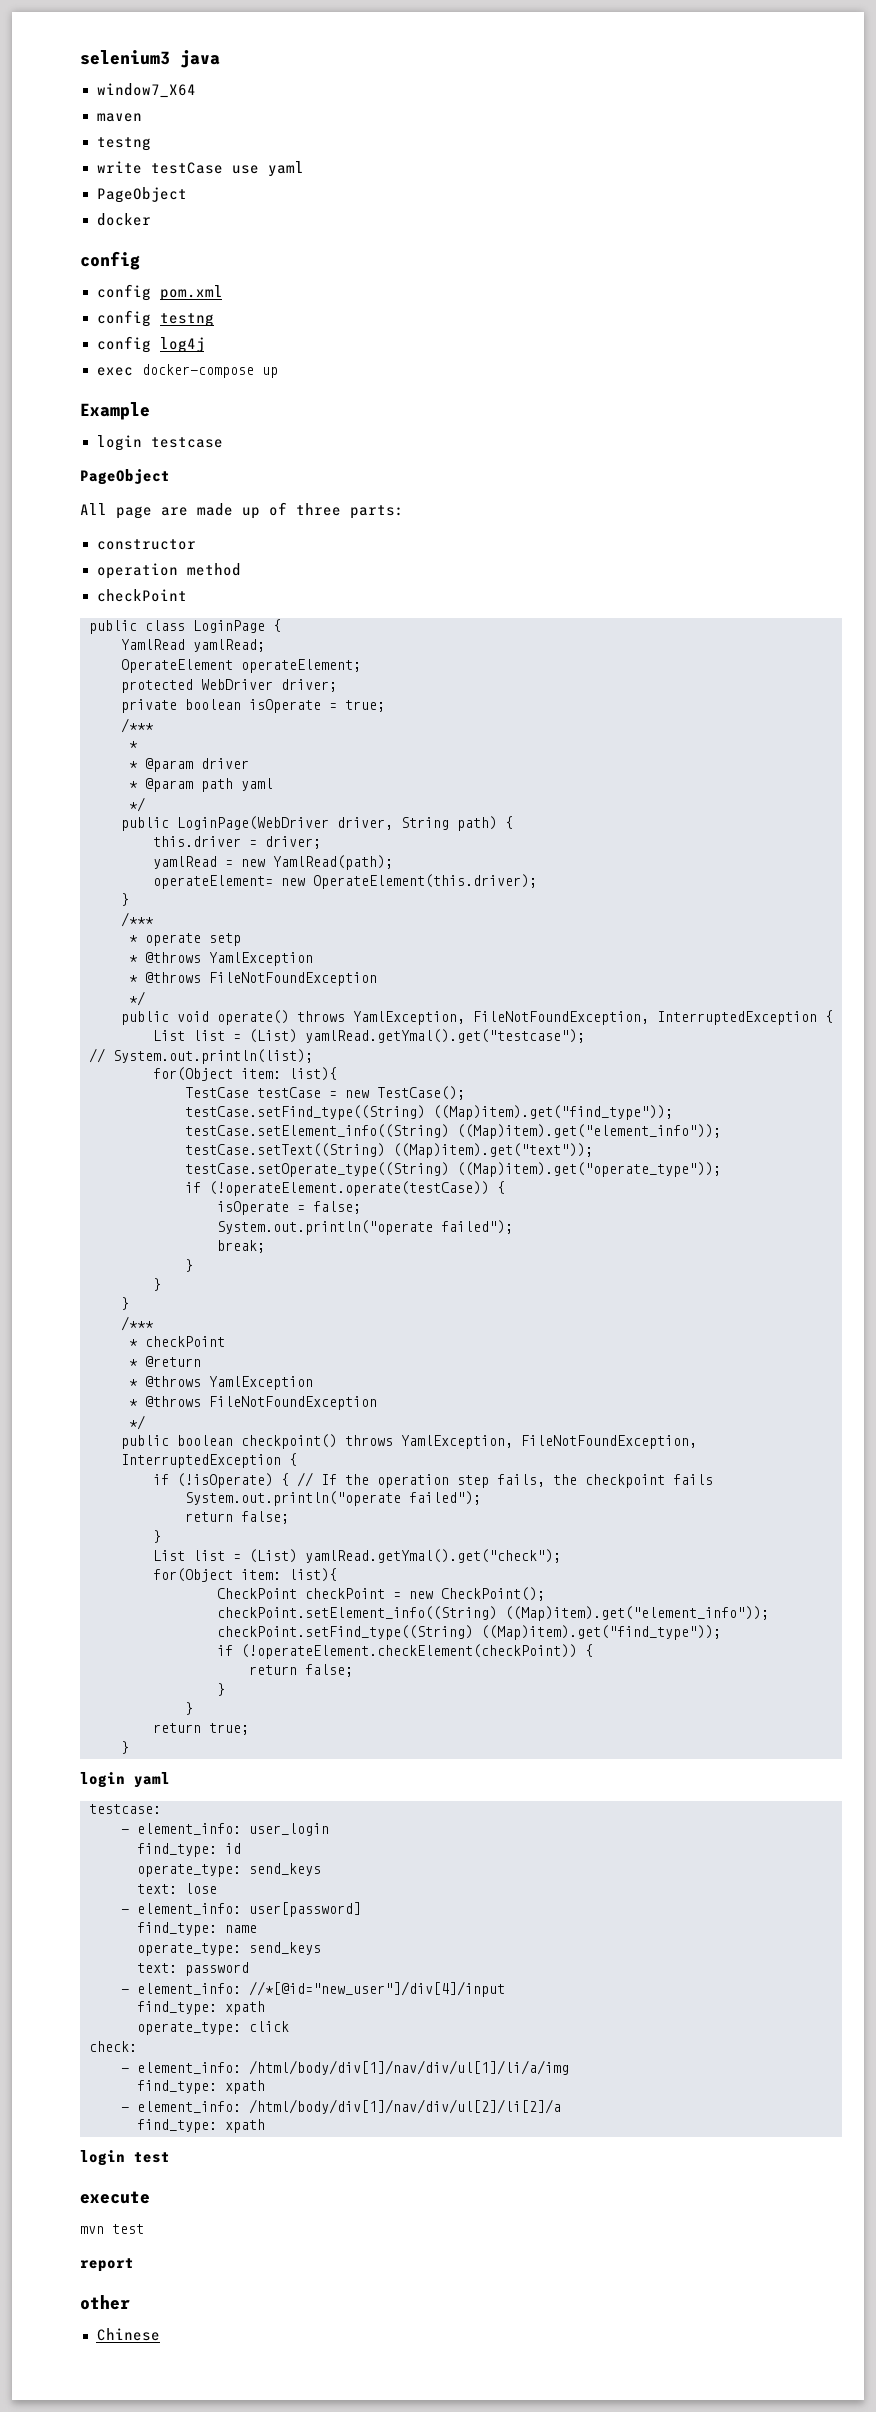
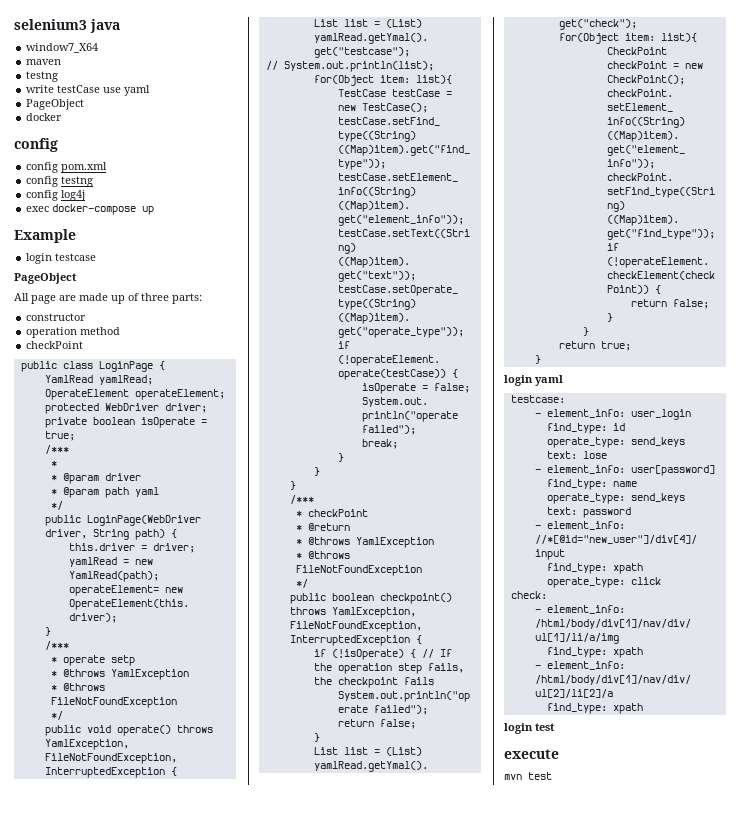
- report
- other
- Chinese

